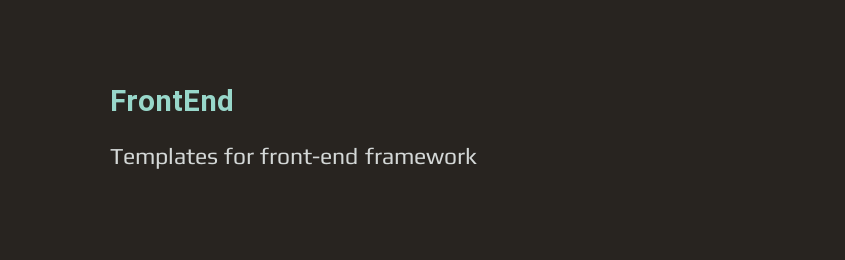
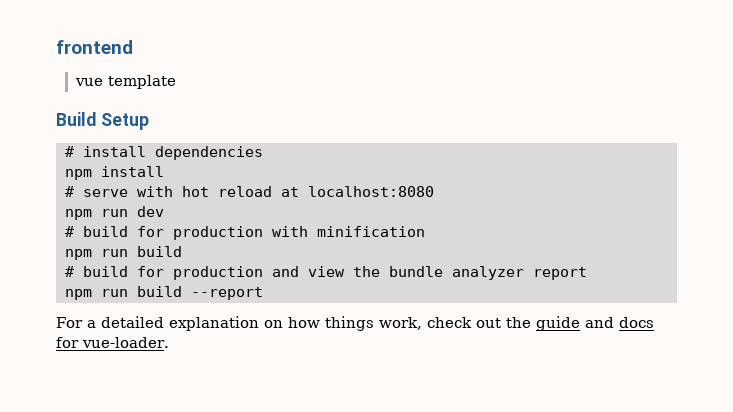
- FrontEnd
- Templates for front-end framework
+ frontend
+ vue template
+ Build Setup
+ # install dependencies
+ npm install
+ # serve with hot reload at localhost:8080
+ npm run dev
+ # build for production with minification
+ npm run build
+ # build for production and view the bundle analyzer report
+ npm run build --report
+ For a detailed explanation on how things work, check out the guide and docs for vue-loader.

